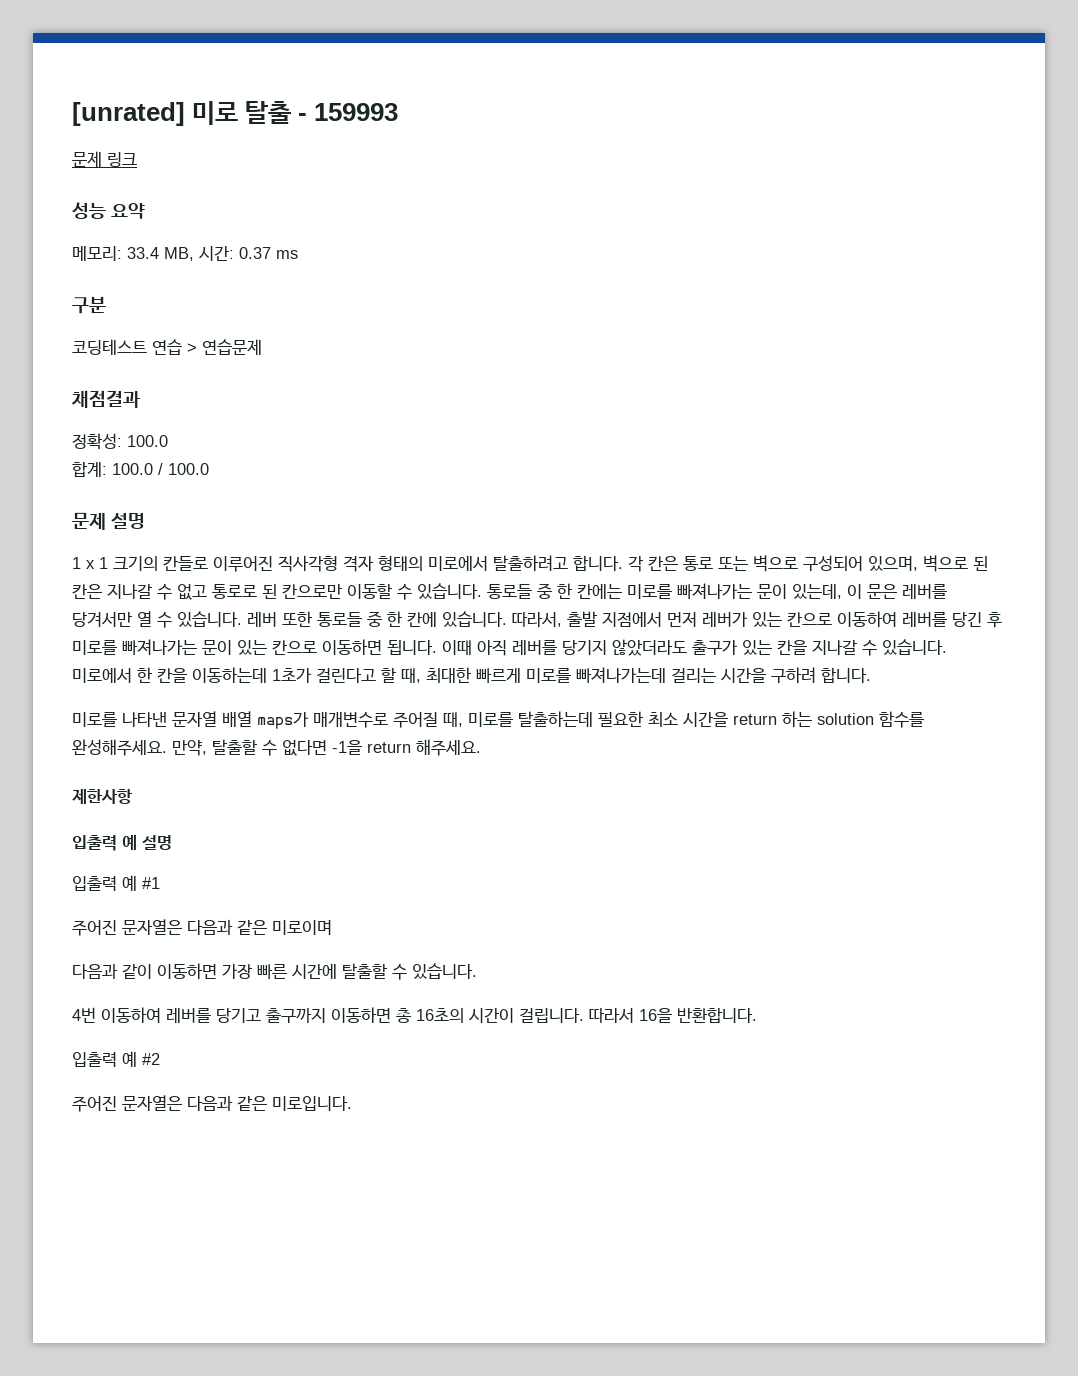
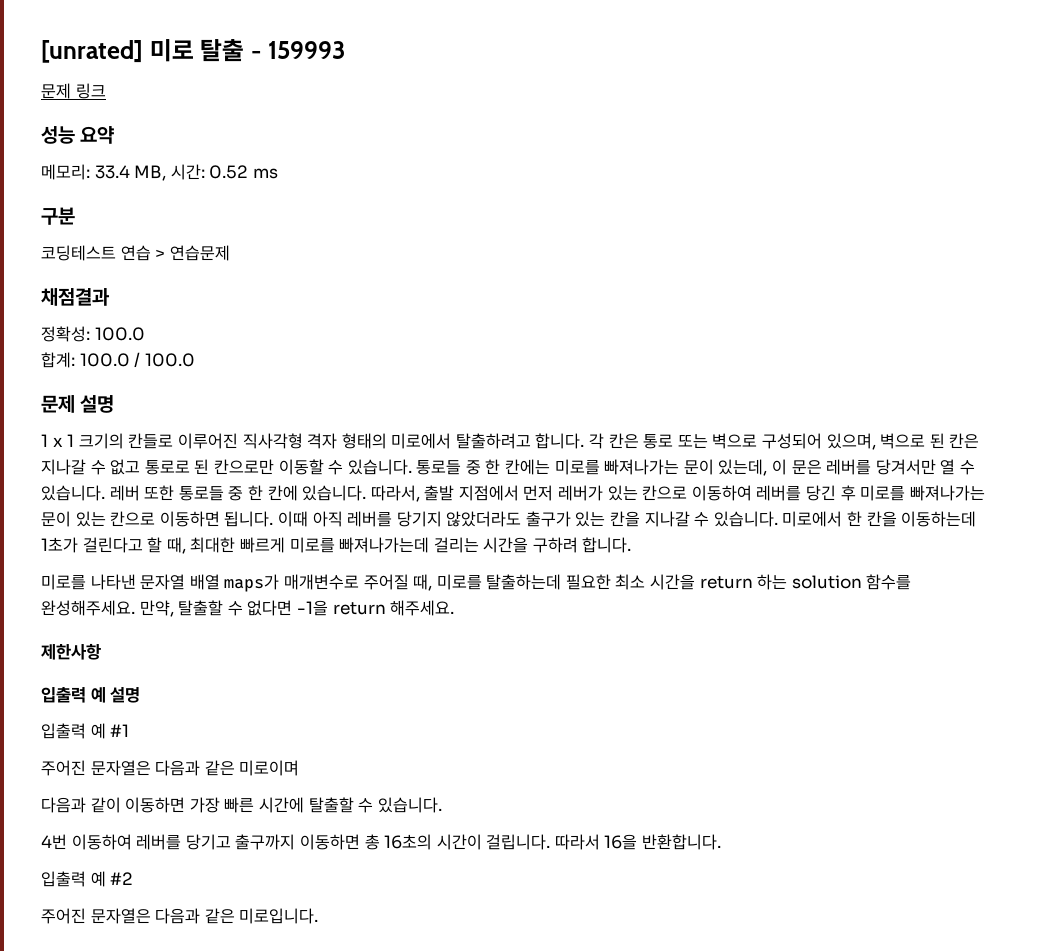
- 메모리: 33.4 MB, 시간: 0.37 ms
+ 메모리: 33.4 MB, 시간: 0.52 ms

